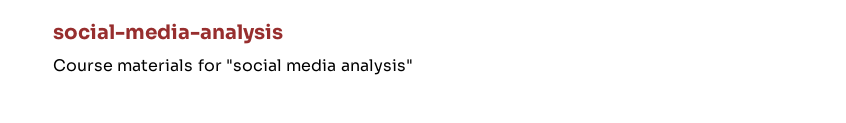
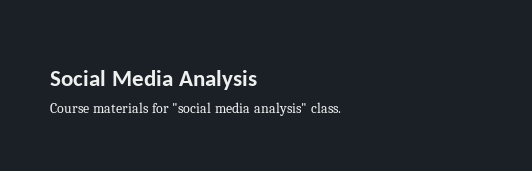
- social-media-analysis
+ Social Media Analysis
- Course materials for "social media analysis"
+ Course materials for "social media analysis" class.

